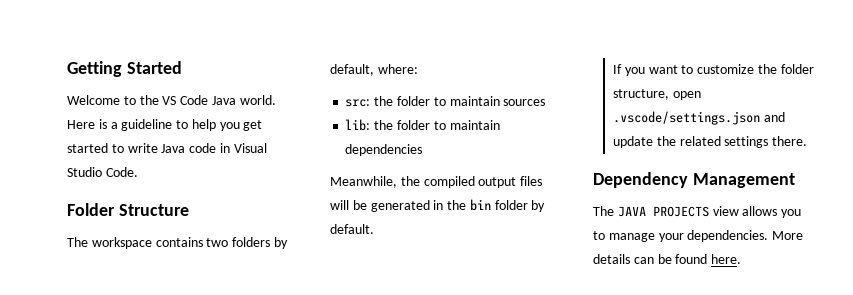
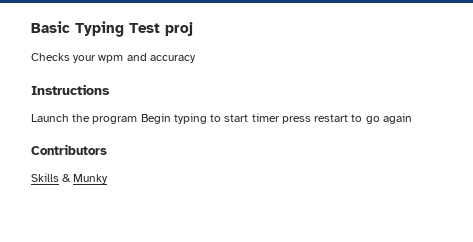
- Getting Started
- Welcome to the VS Code Java world. Here is a guideline to help you get started to write Java code in Visual Studio Code.
- Folder Structure
- The workspace contains two folders by default, where:
- src: the folder to maintain sources
- lib: the folder to maintain dependencies
- Meanwhile, the compiled output files will be generated in the bin folder by default.
- If you want to customize the folder structure, open .vscode/settings.json and update the related settings there.
- Dependency Management
- The JAVA PROJECTS view allows you to manage your dependencies. More details can be found here.
+ Basic Typing Test proj
+ Checks your wpm and accuracy
+ Instructions
+ Launch the program Begin typing to start timer press restart to go again
+ Contributors
+ Skills & Munky

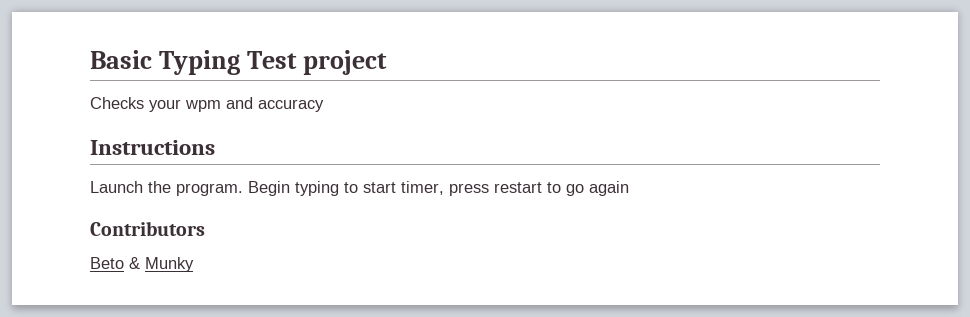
- Basic Typing Test proj
+ Basic Typing Test project
- Launch the program Begin typing to start timer press restart to go again
+ Launch the program. Begin typing to start timer, press restart to go again
- Skills & Munky
+ Beto & Munky

